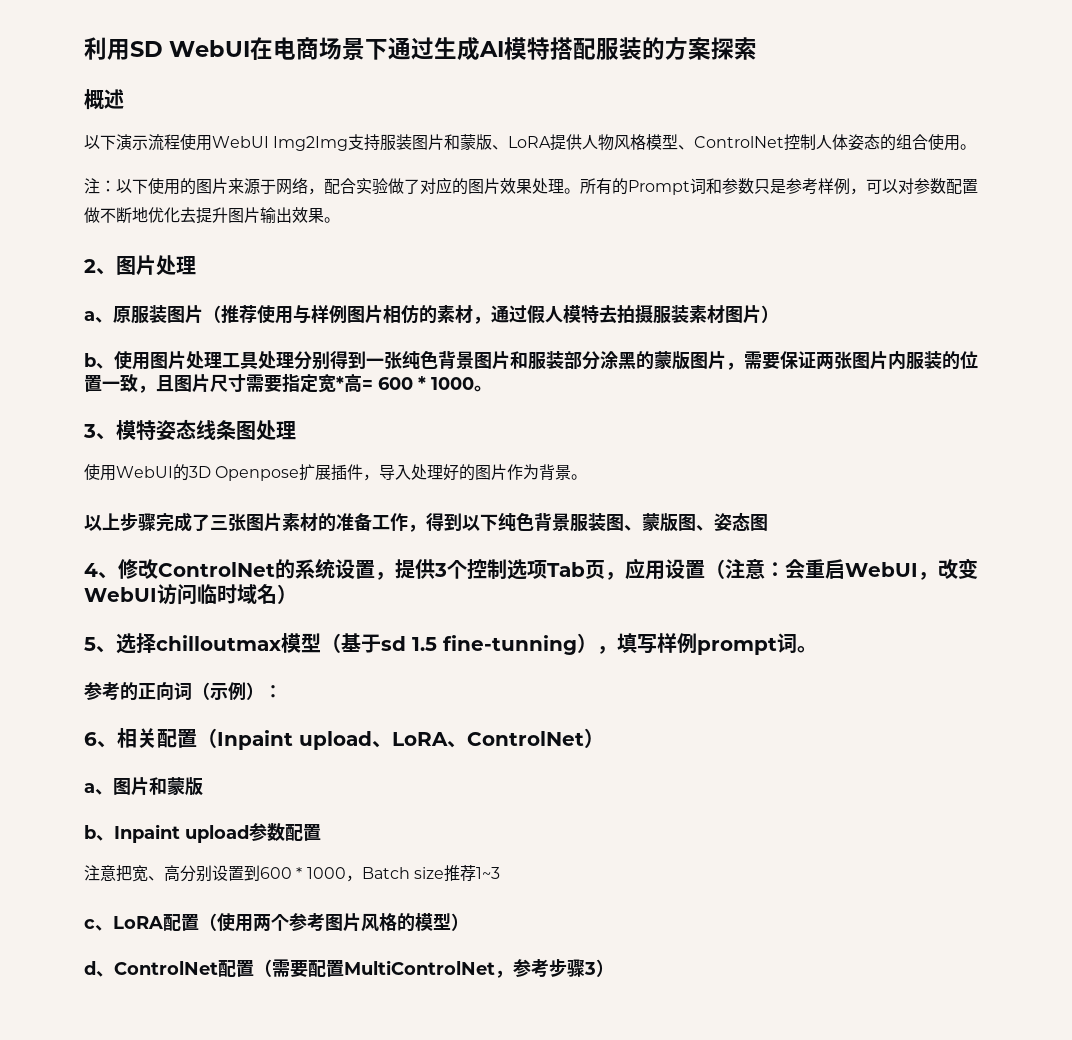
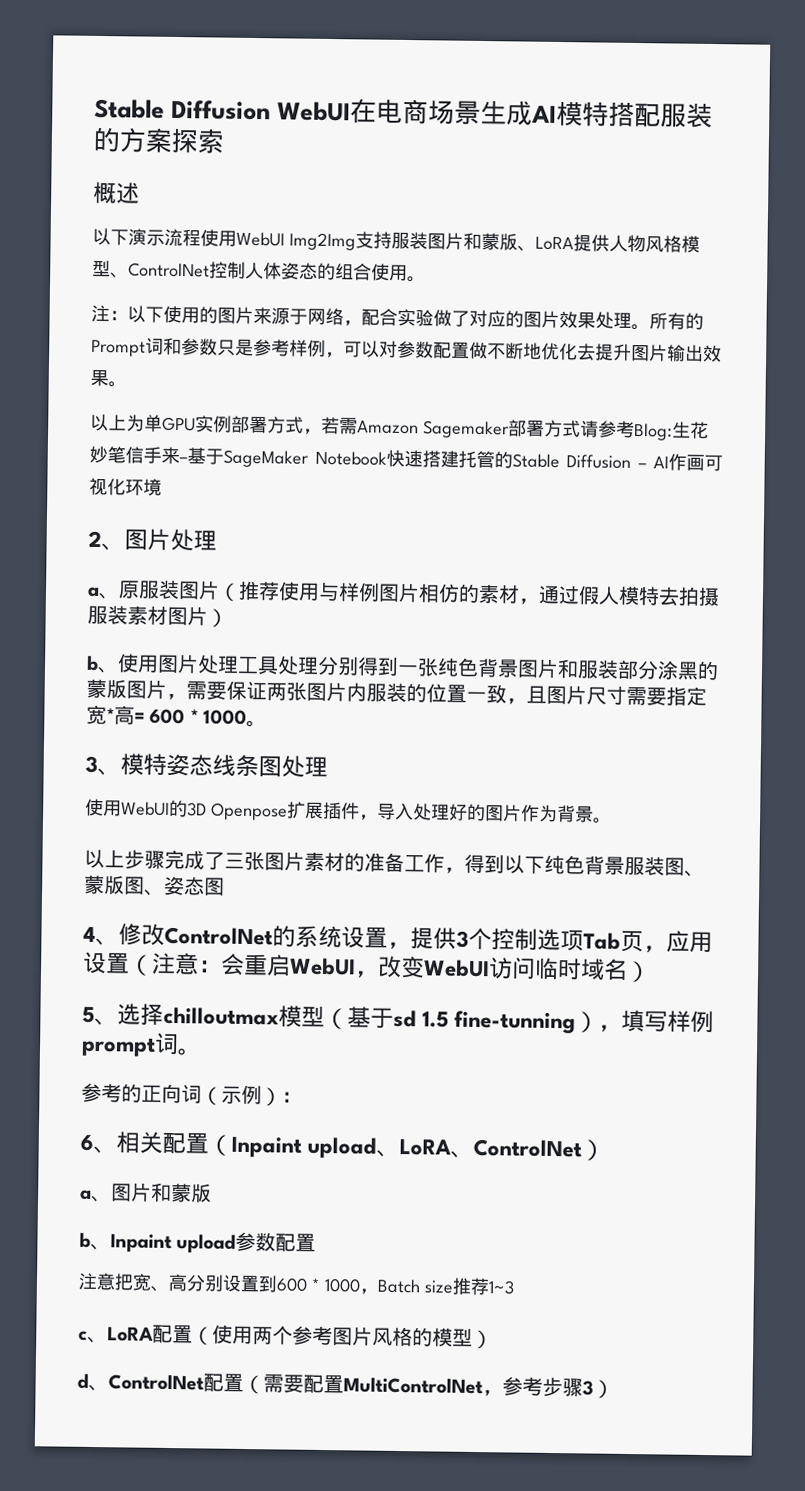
- 利用SD WebUI在电商场景下通过生成AI模特搭配服装的方案探索
+ Stable Diffusion WebUI在电商场景生成AI模特搭配服装的方案探索
+ 以上为单GPU实例部署方式，若需Amazon Sagemaker部署方式请参考Blog:生花妙笔信手来–基于SageMaker Notebook快速搭建托管的Stable Diffusion – AI作画可视化环境

